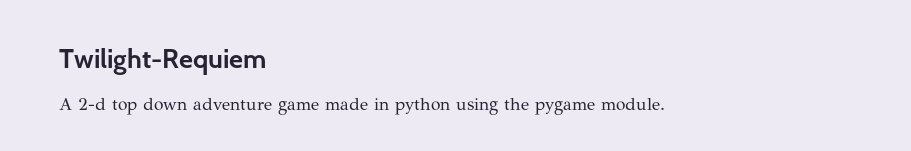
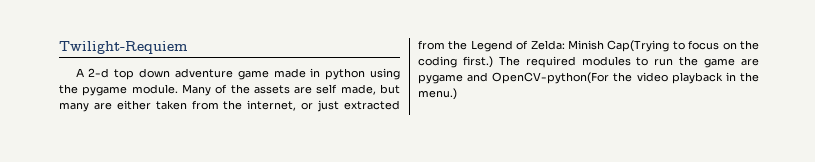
+ Many of the assets are self made, but many are either taken from the internet, or just extracted from the Legend of Zelda: Minish Cap(Trying to focus on the coding first.) The required modules to run the game are pygame and OpenCV-python(For the video playback in the menu.)

